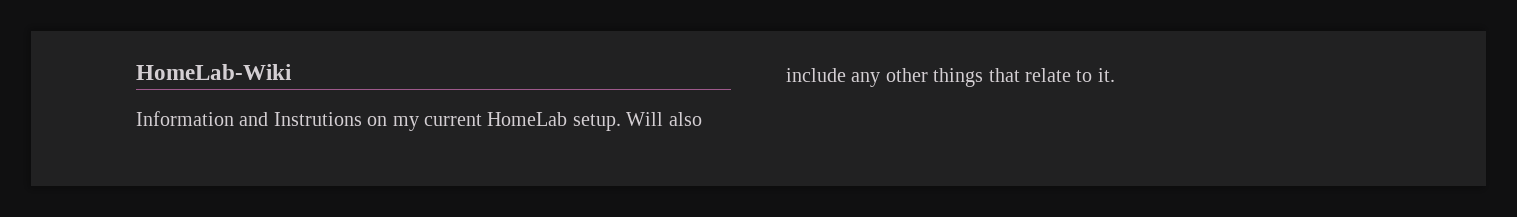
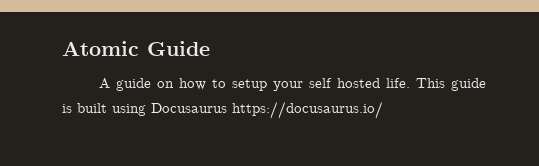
- HomeLab-Wiki
- Information and Instrutions on my current HomeLab setup. Will also include any other things that relate to it.
+ Atomic Guide
+ A guide on how to setup your self hosted life. This guide is built using Docusaurus https://docusaurus.io/

